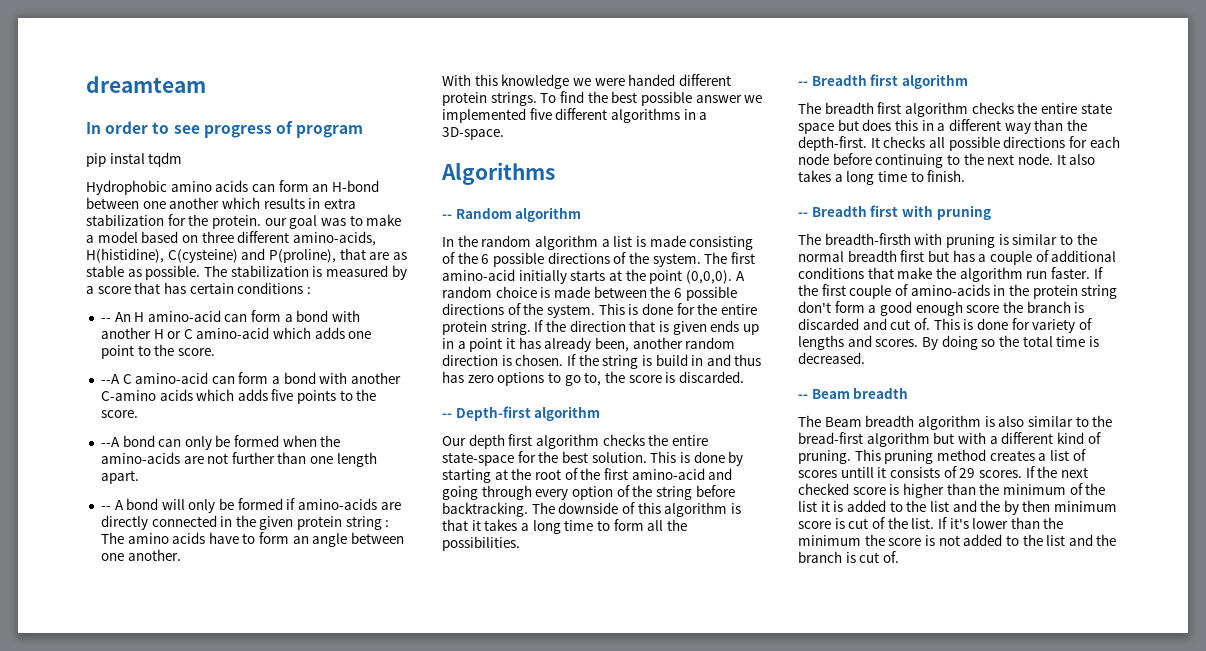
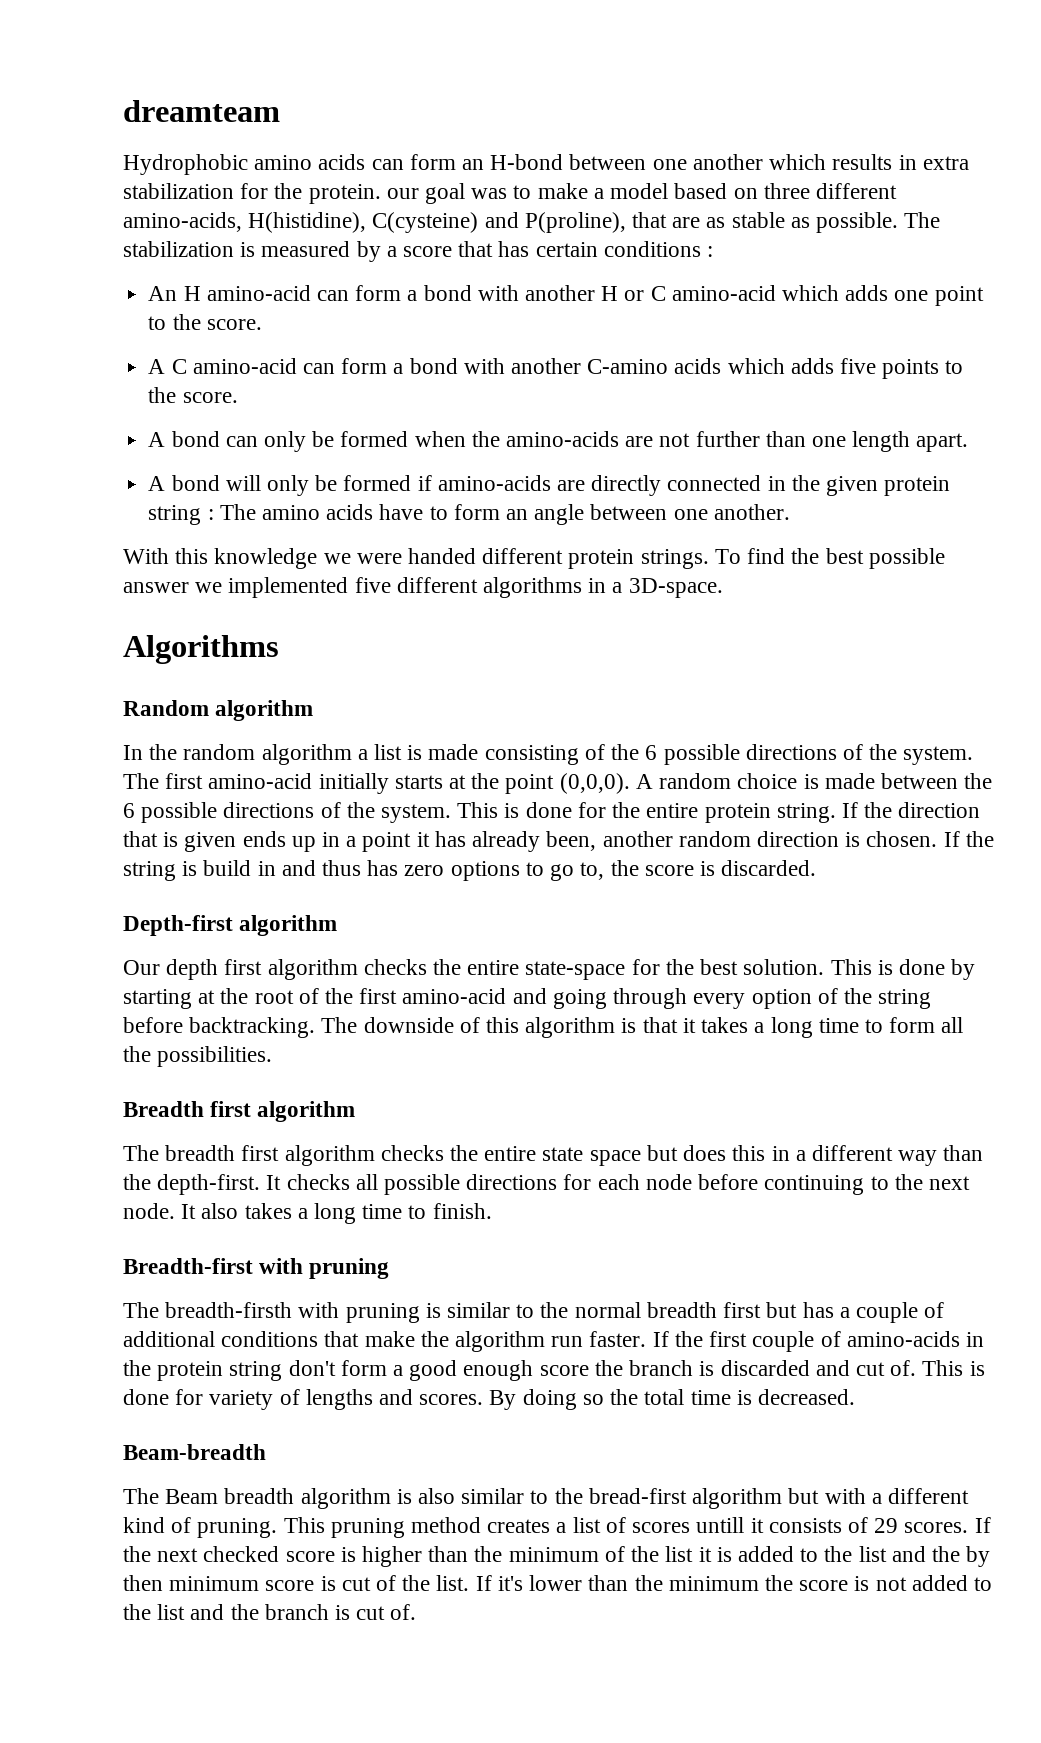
- In order to see progress of program
- pip instal tqdm
- -- An H amino-acid can form a bond with another H or C amino-acid which adds one point to the score.
+ An H amino-acid can form a bond with another H or C amino-acid which adds one point to the score.
- --A C amino-acid can form a bond with another C-amino acids which adds five points to the score.
+ A C amino-acid can form a bond with another C-amino acids which adds five points to the score.
- --A bond can only be formed when the amino-acids are not further than one length apart.
+ A bond can only be formed when the amino-acids are not further than one length apart.
- -- A bond will only be formed if amino-acids are directly connected in the given protein string : The amino acids have to form an angle between one another.
+ A bond will only be formed if amino-acids are directly connected in the given protein string : The amino acids have to form an angle between one another.
- -- Random algorithm
+ Random algorithm
- -- Depth-first algorithm
+ Depth-first algorithm
- -- Breadth first algorithm
+ Breadth first algorithm
- -- Breadth first with pruning
+ Breadth-first with pruning
- -- Beam breadth
+ Beam-breadth

